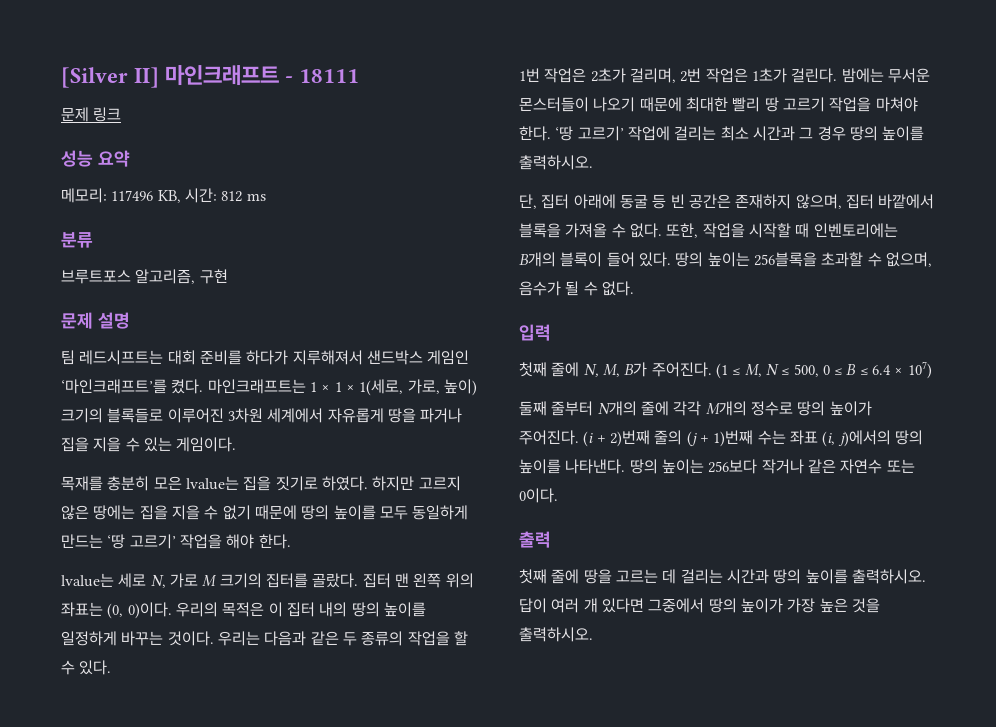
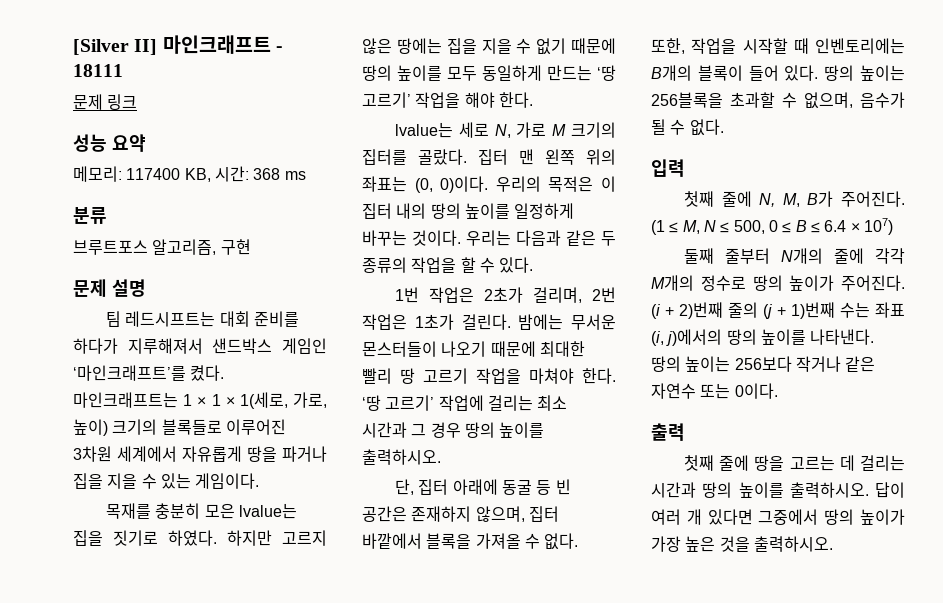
- 메모리: 117496 KB, 시간: 812 ms
+ 메모리: 117400 KB, 시간: 368 ms

